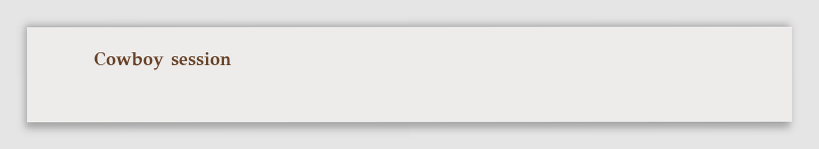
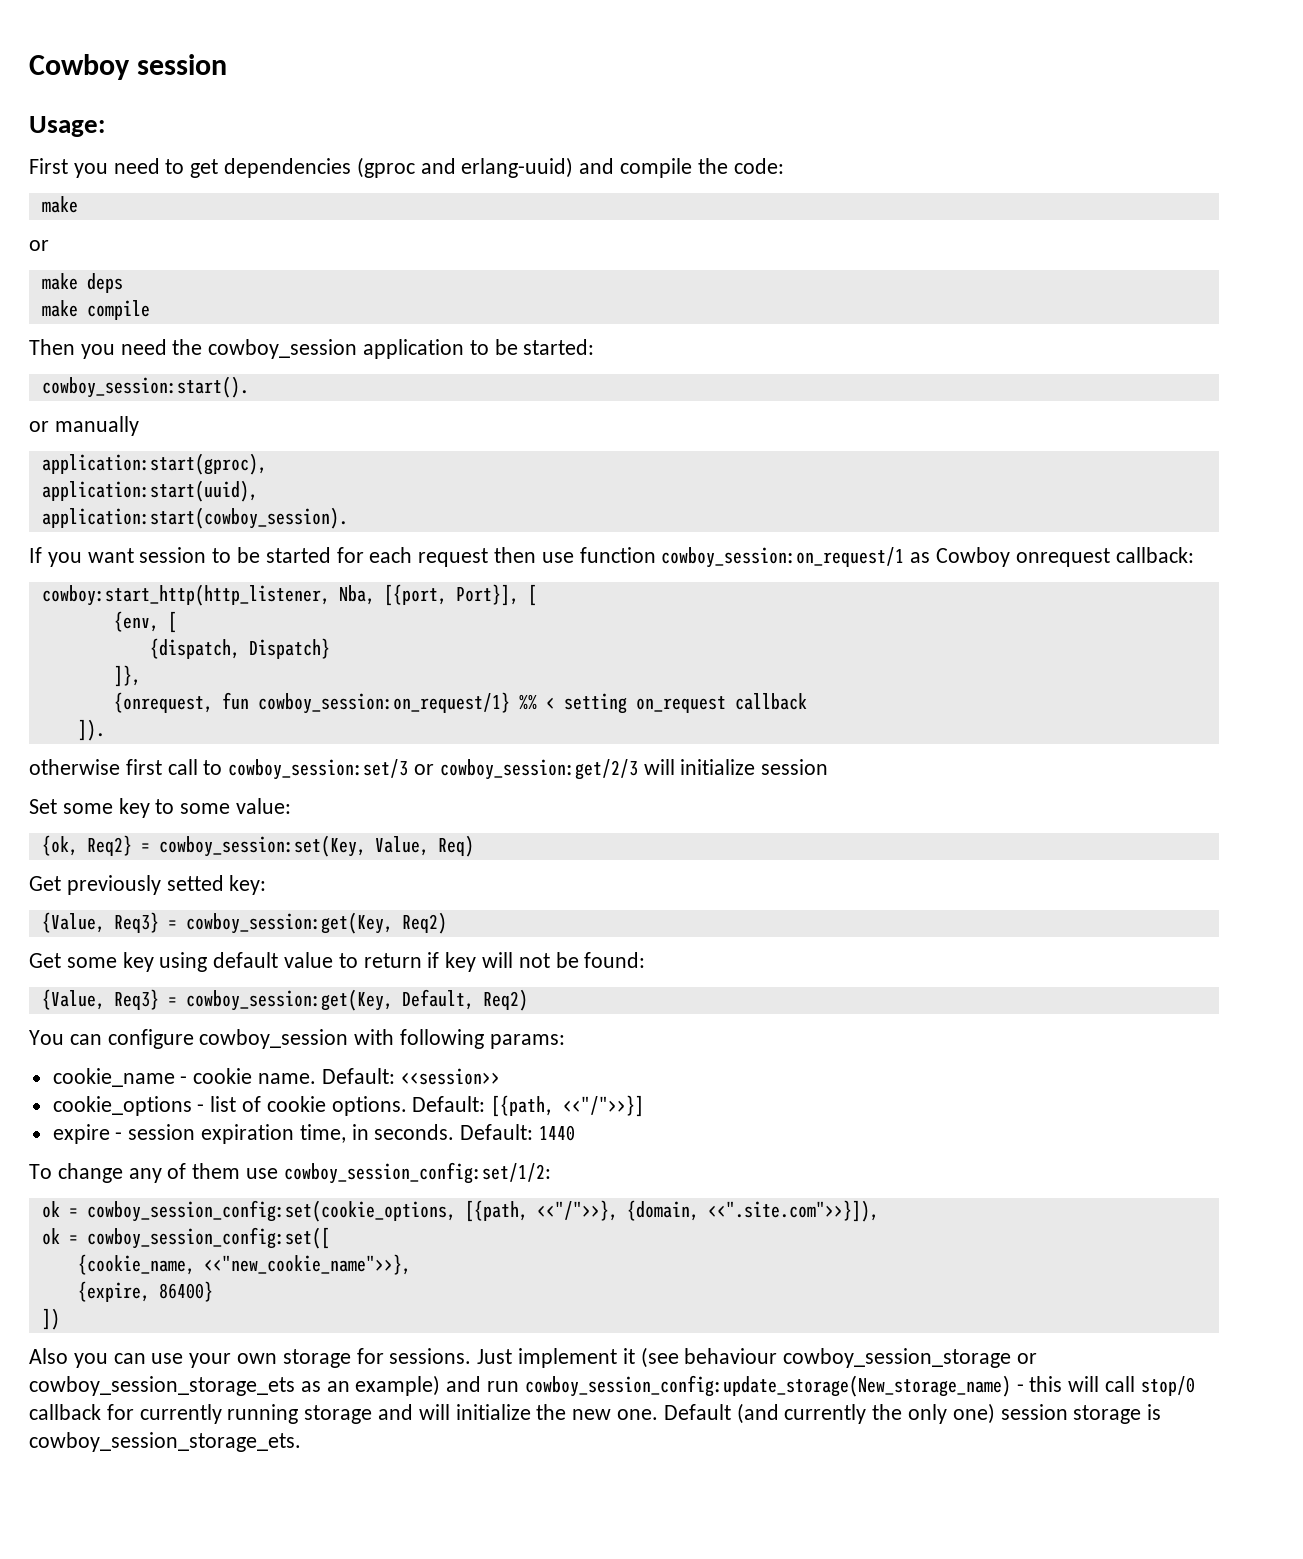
+ Usage:
+ First you need to get dependencies (gproc and erlang-uuid) and compile the code:
+ make
+ or
+ make deps
+ make compile
+ Then you need the cowboy_session application to be started:
+ cowboy_session:start().
+ or manually
+ application:start(gproc),
+ application:start(uuid),
+ application:start(cowboy_session).
+ If you want session to be started for each request then use function cowboy_session:on_request/1 as Cowboy onrequest callback:
+ cowboy:start_http(http_listener, Nba, [{port, Port}], [
+ {env, [
+ {dispatch, Dispatch}
+ ]},
+ {onrequest, fun cowboy_session:on_request/1} %% < setting on_request callback
+ ]).
+ otherwise first call to cowboy_session:set/3 or cowboy_session:get/2/3 will initialize session
+ Set some key to some value:
+ {ok, Req2} = cowboy_session:set(Key, Value, Req)
+ Get previously setted key:
+ {Value, Req3} = cowboy_session:get(Key, Req2)
+ Get some key using default value to return if key will not be found:
+ {Value, Req3} = cowboy_session:get(Key, Default, Req2)
+ You can configure cowboy_session with following params:
+ cookie_name - cookie name. Default: <<session>>
+ cookie_options - list of cookie options. Default: [{path, <<"/">>}]
+ expire - session expiration time, in seconds. Default: 1440
+ To change any of them use cowboy_session_config:set/1/2:
+ ok = cowboy_session_config:set(cookie_options, [{path, <<"/">>}, {domain, <<".site.com">>}]),
+ ok = cowboy_session_config:set([
+ {cookie_name, <<"new_cookie_name">>},
+ {expire, 86400}
+ ])
+ Also you can use your own storage for sessions. Just implement it (see behaviour cowboy_session_storage or cowboy_session_storage_ets as an example) and run cowboy_session_config:update_storage(New_storage_name) - this will call stop/0 callback for currently running storage and will initialize the new one. Default (and currently the only one) session storage is cowboy_session_storage_ets.

